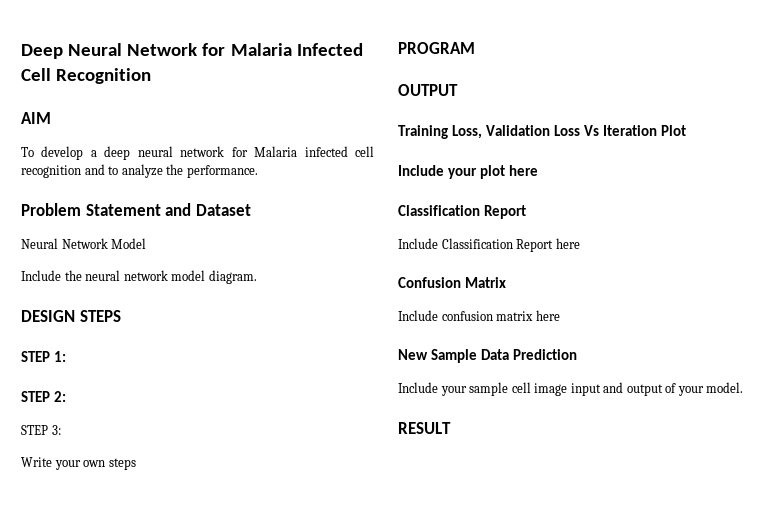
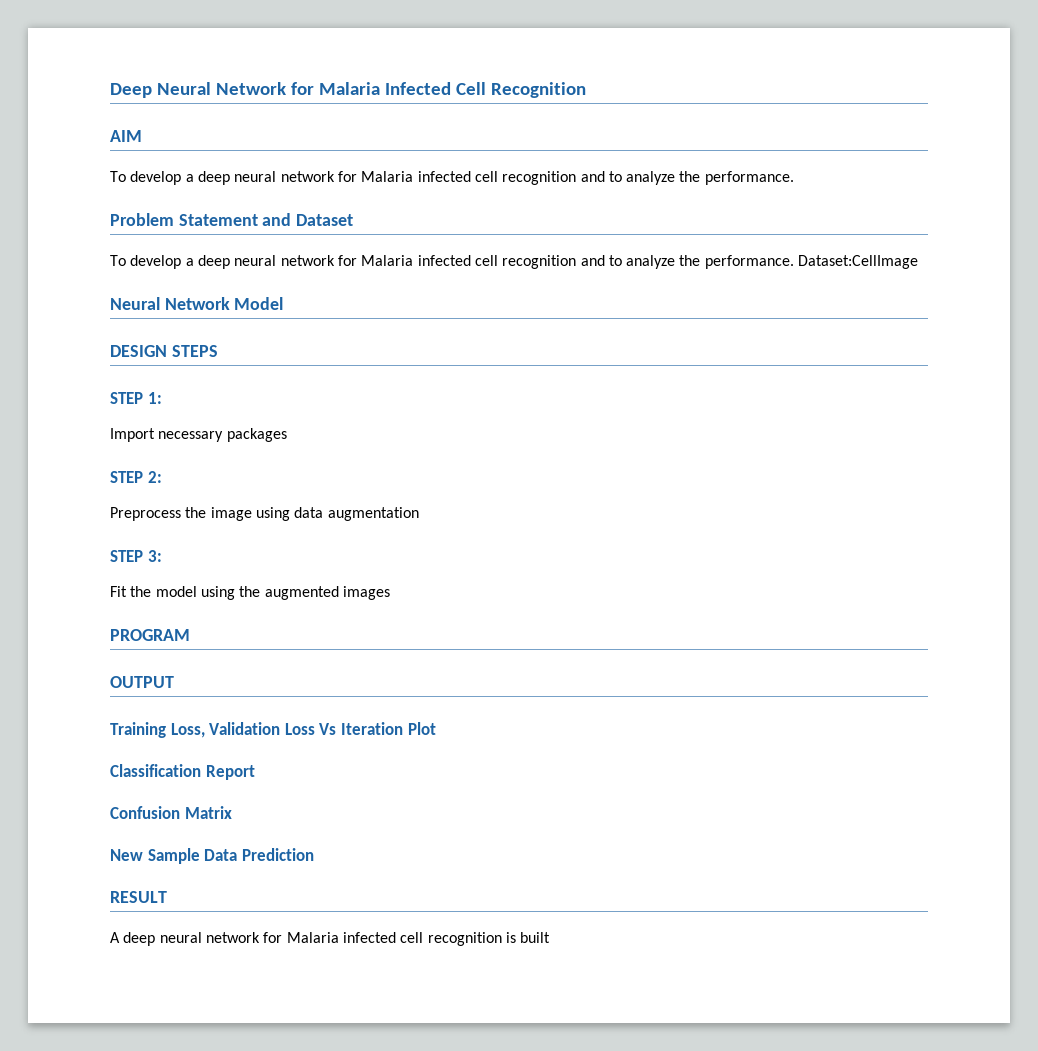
+ To develop a deep neural network for Malaria infected cell recognition and to analyze the performance. Dataset:CellImage
  Neural Network Model
- Include the neural network model diagram.
+ Import necessary packages
+ Preprocess the image using data augmentation
  STEP 3:
- Write your own steps
+ Fit the model using the augmented images
- Include your plot here
  Classification Report
- Include Classification Report here
  Confusion Matrix
- Include confusion matrix here
  New Sample Data Prediction
- Include your sample cell image input and output of your model.
  RESULT
+ A deep neural network for Malaria infected cell recognition is built

